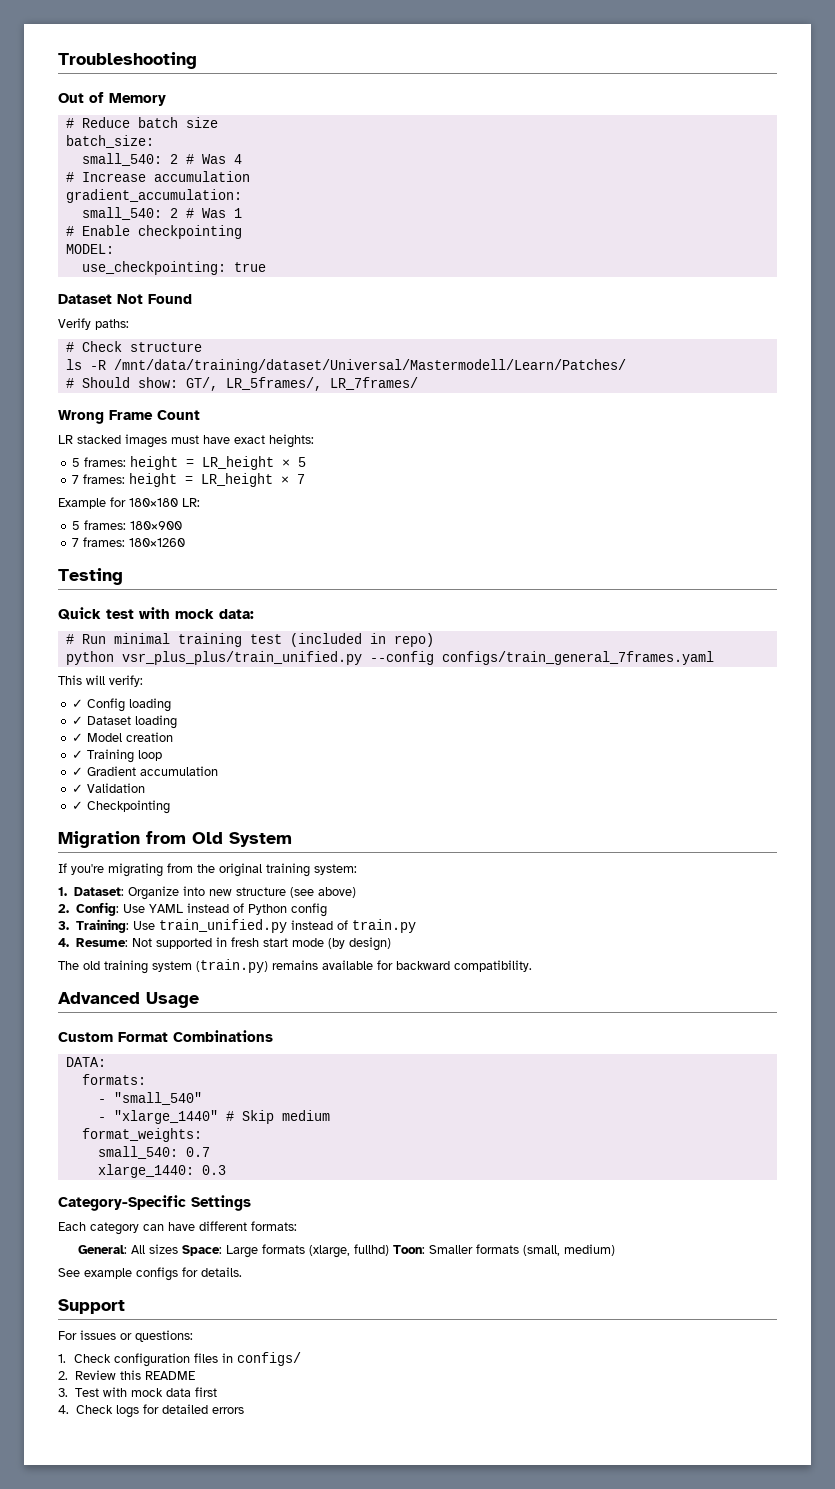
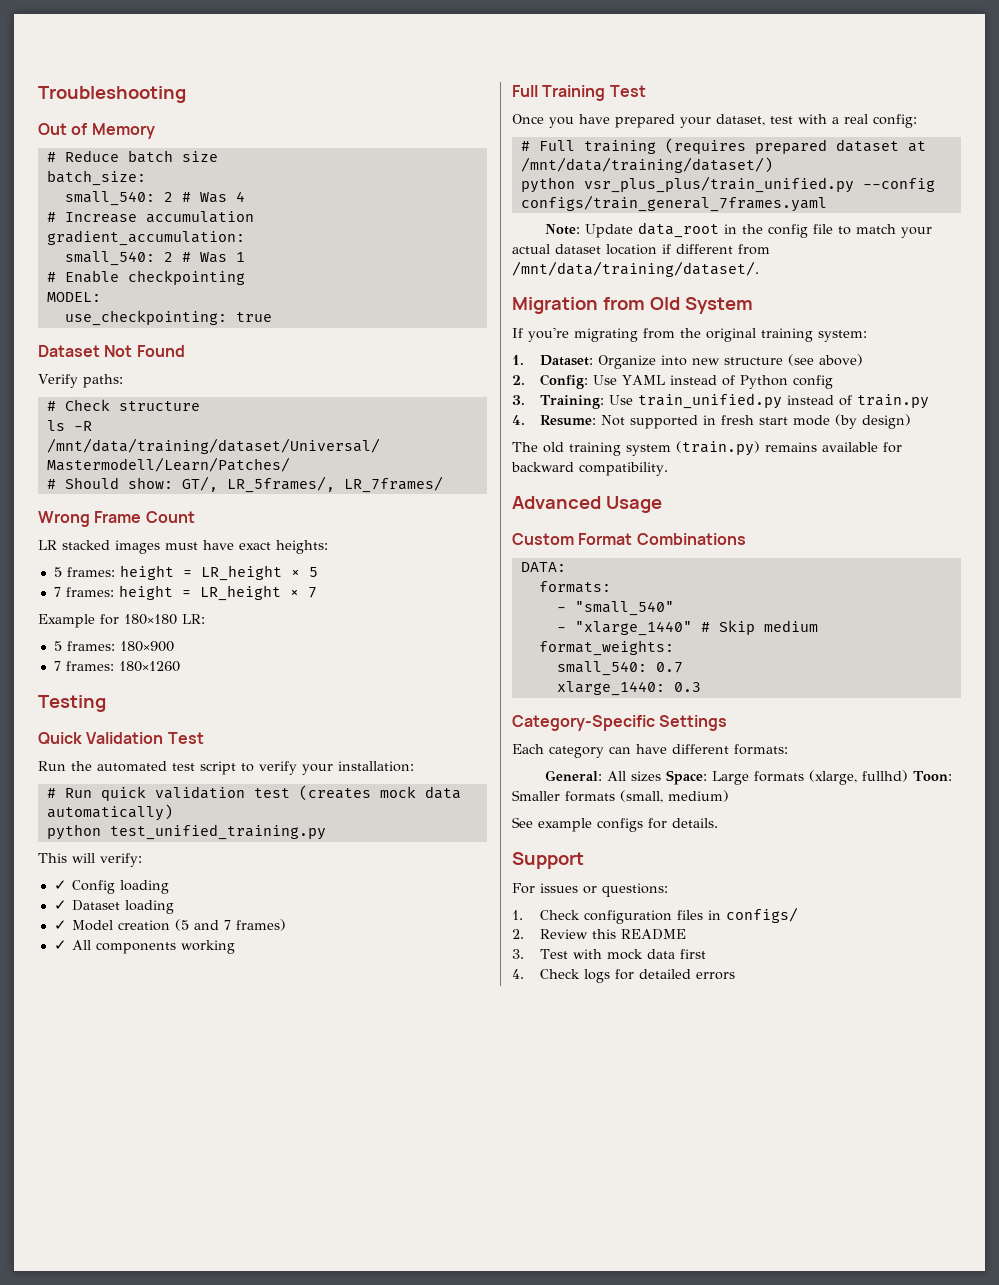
- Quick test with mock data:
- # Run minimal training test (included in repo)
- python vsr_plus_plus/train_unified.py --config configs/train_general_7frames.yaml
+ Quick Validation Test
+ Run the automated test script to verify your installation:
+ # Run quick validation test (creates mock data automatically)
+ python test_unified_training.py
- ✓ Model creation
- ✓ Training loop
- ✓ Gradient accumulation
- ✓ Validation
- ✓ Checkpointing
+ ✓ Model creation (5 and 7 frames)
+ ✓ All components working
+ Full Training Test
+ Once you have prepared your dataset, test with a real config:
+ # Full training (requires prepared dataset at /mnt/data/training/dataset/)
+ python vsr_plus_plus/train_unified.py --config configs/train_general_7frames.yaml
+ Note: Update data_root in the config file to match your actual dataset location if different from /mnt/data/training/dataset/.

